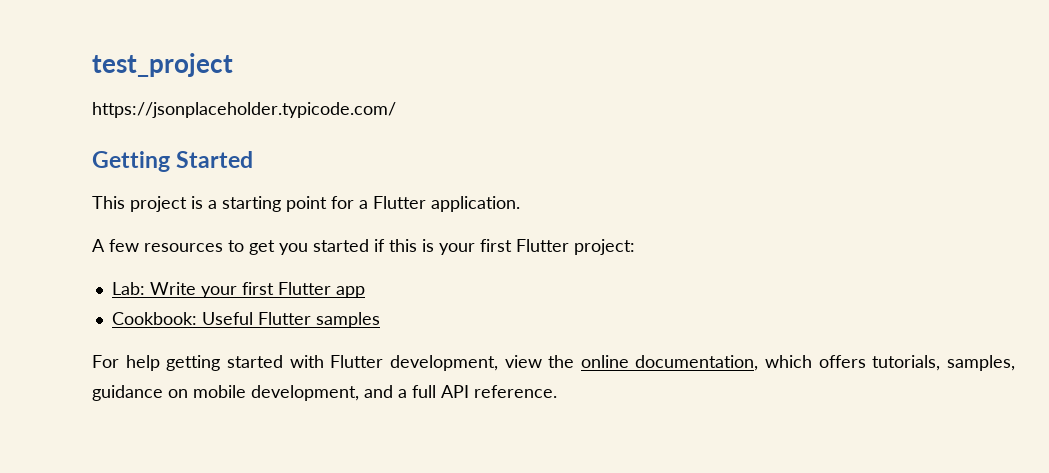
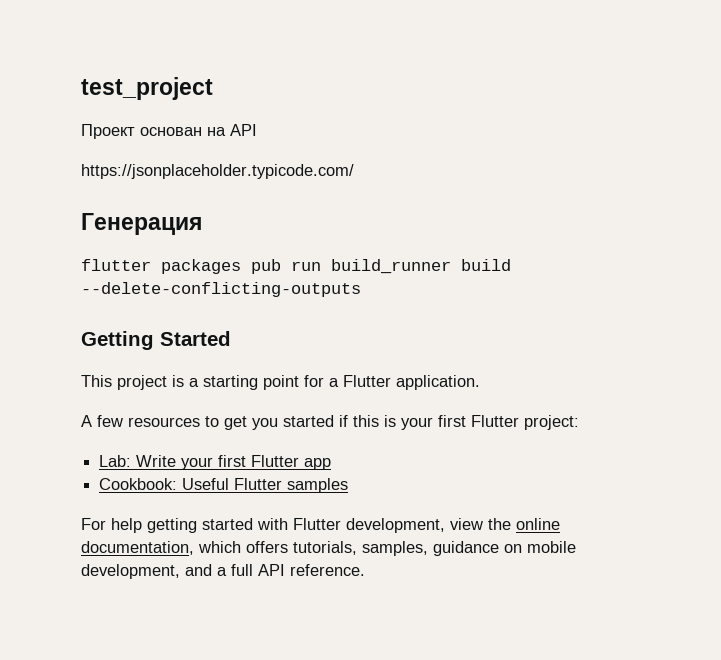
+ Проект основан на API
  https://jsonplaceholder.typicode.com/
+ Генерация
+ flutter packages pub run build_runner build --delete-conflicting-outputs

